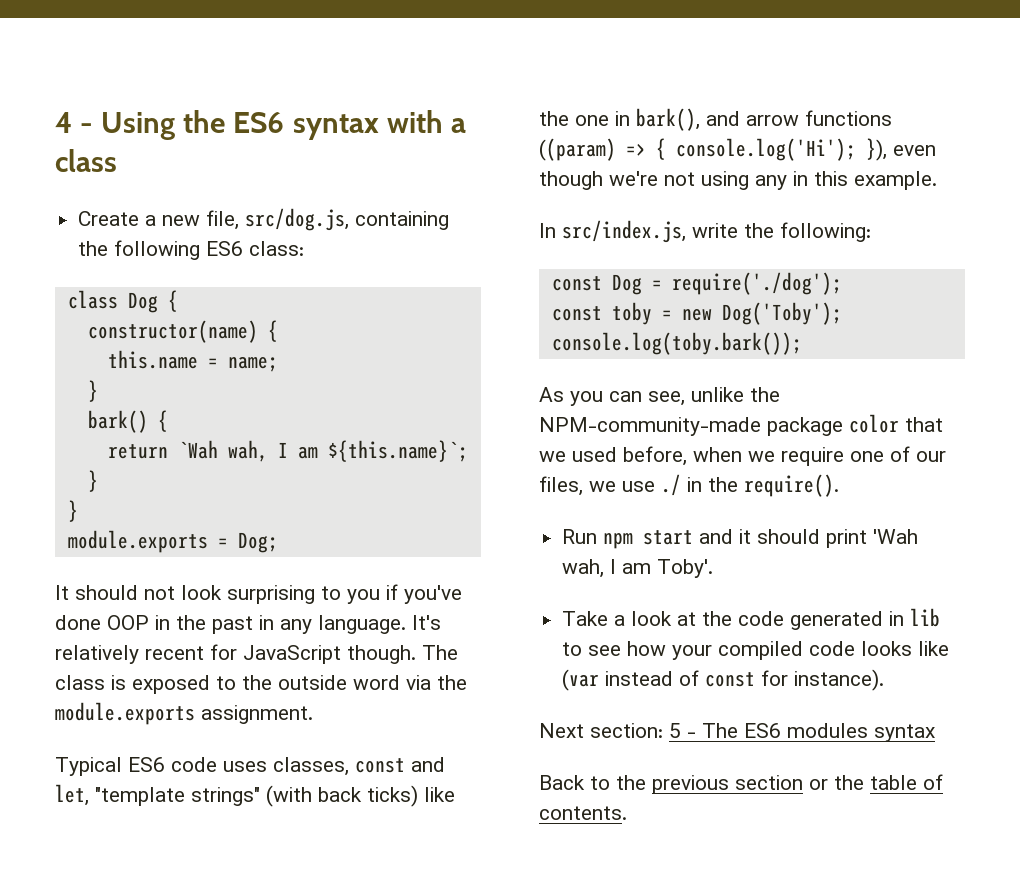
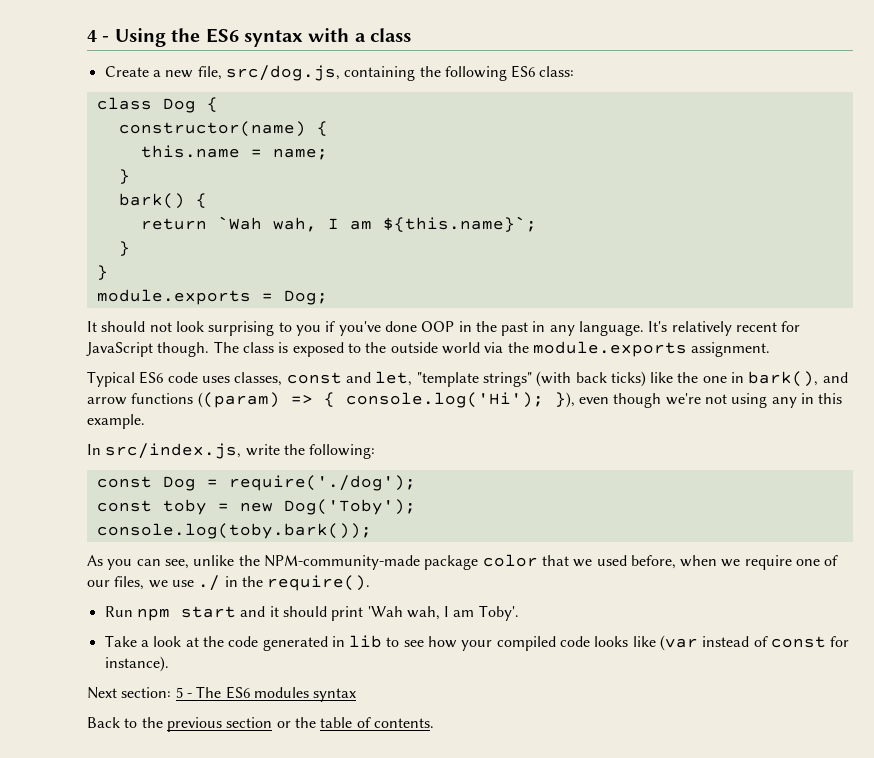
- The class is exposed to the outside word via the module.exports assignment.
+ The class is exposed to the outside world via the module.exports assignment.

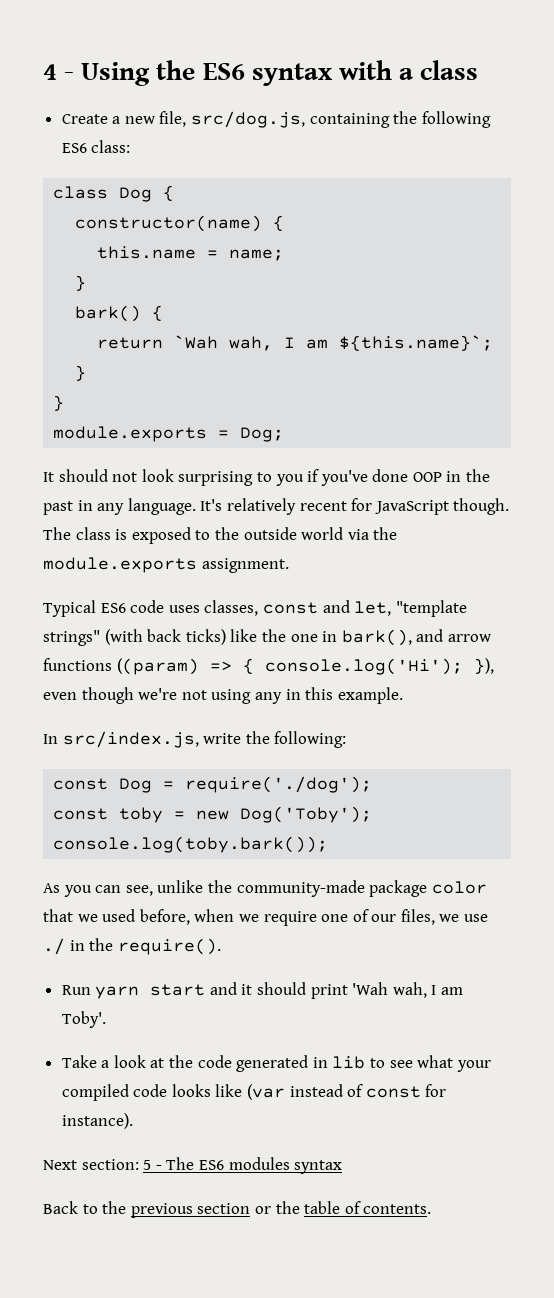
- As you can see, unlike the NPM-community-made package color that we used before, when we require one of our files, we use ./ in the require().
+ As you can see, unlike the community-made package color that we used before, when we require one of our files, we use ./ in the require().
- Run npm start and it should print 'Wah wah, I am Toby'.
+ Run yarn start and it should print 'Wah wah, I am Toby'.
- Take a look at the code generated in lib to see how your compiled code looks like (var instead of const for instance).
+ Take a look at the code generated in lib to see what your compiled code looks like (var instead of const for instance).

